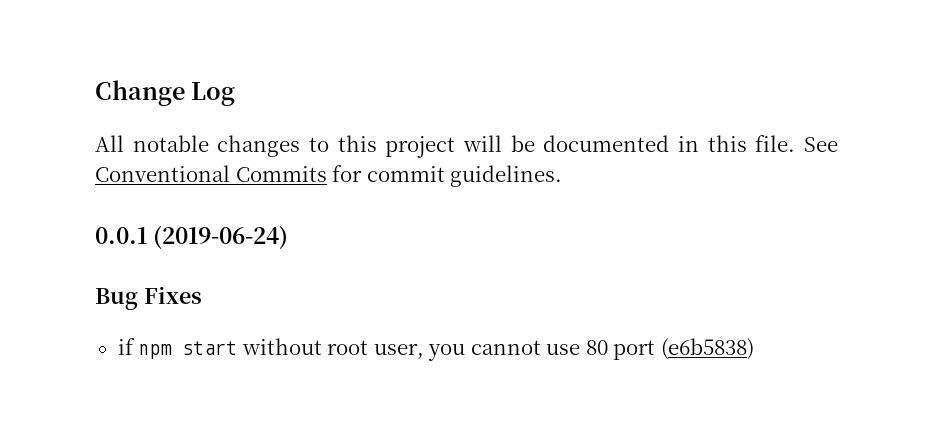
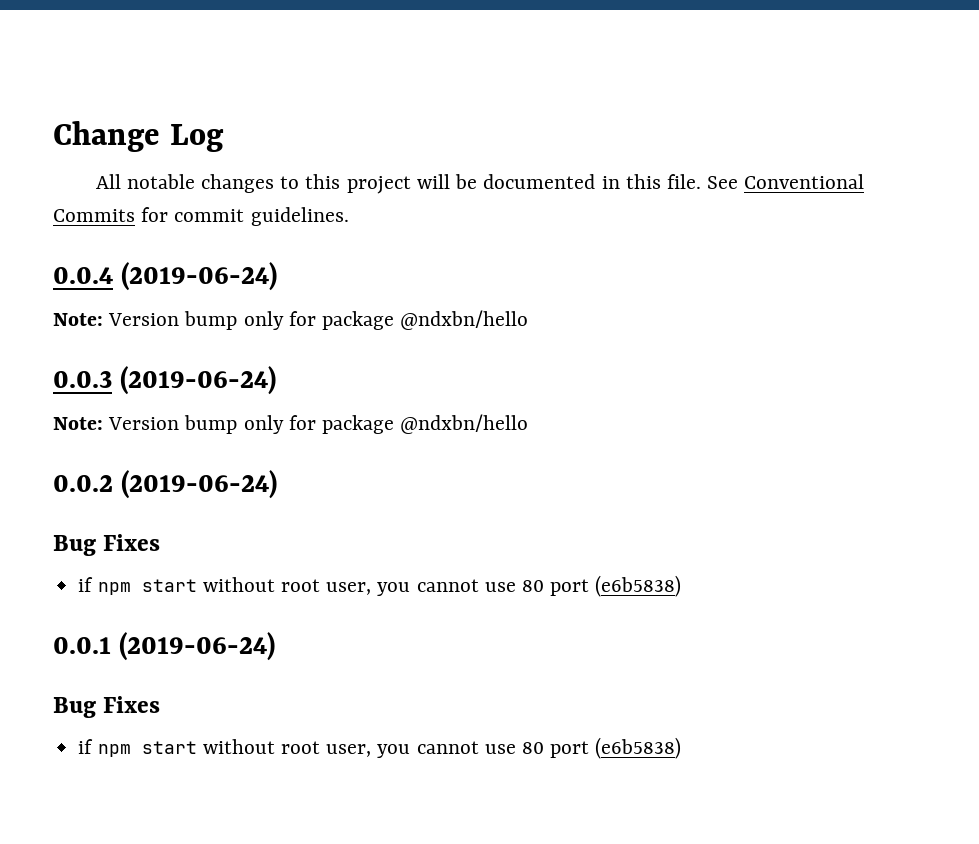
+ 0.0.4 (2019-06-24)
+ Note: Version bump only for package @ndxbn/hello
+ 0.0.3 (2019-06-24)
+ Note: Version bump only for package @ndxbn/hello
+ 0.0.2 (2019-06-24)
+ Bug Fixes
+ if npm start without root user, you cannot use 80 port (e6b5838)

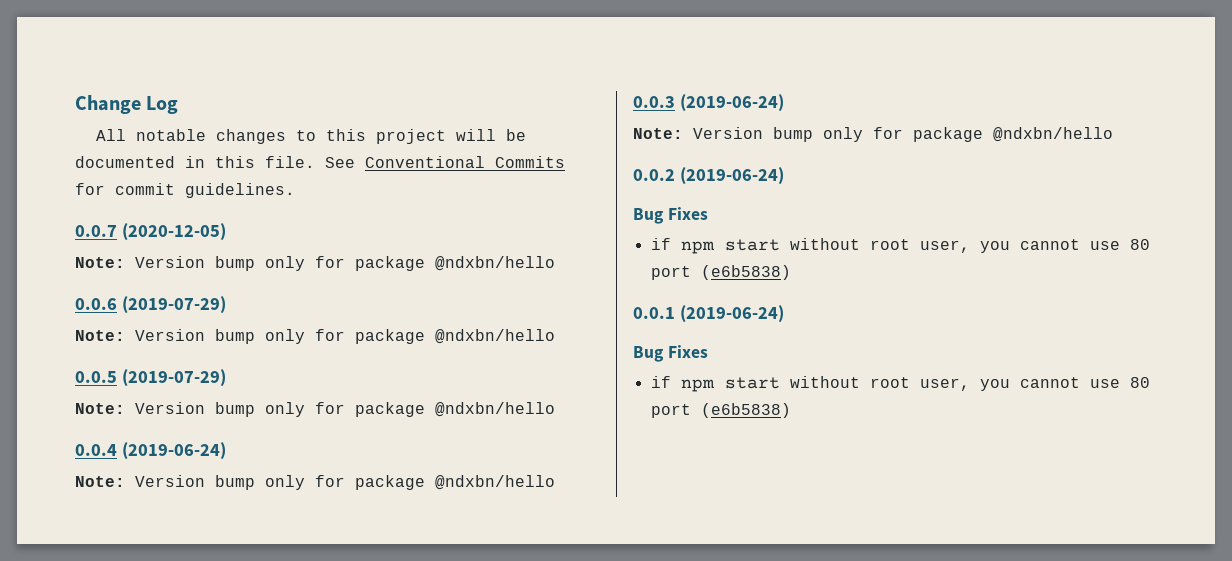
+ 0.0.7 (2020-12-05)
+ Note: Version bump only for package @ndxbn/hello
+ 0.0.6 (2019-07-29)
+ Note: Version bump only for package @ndxbn/hello
+ 0.0.5 (2019-07-29)
+ Note: Version bump only for package @ndxbn/hello

